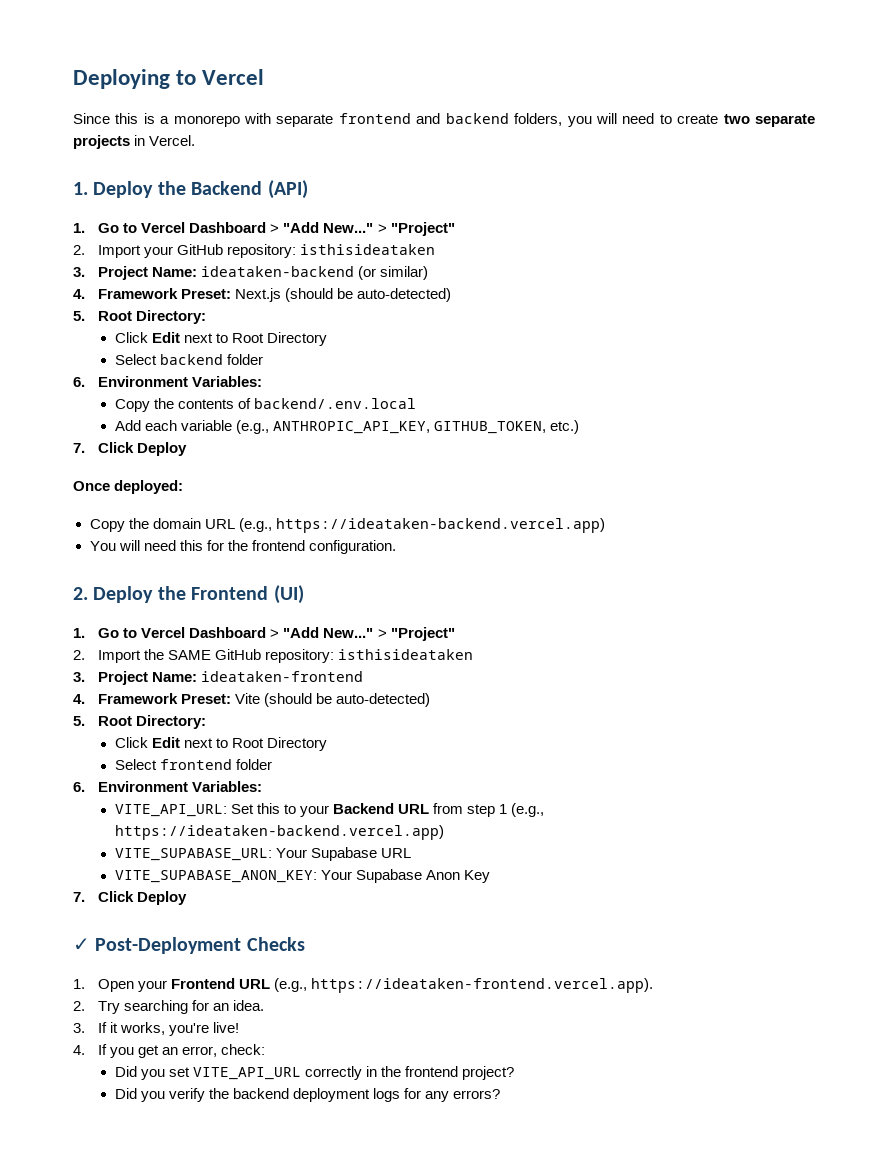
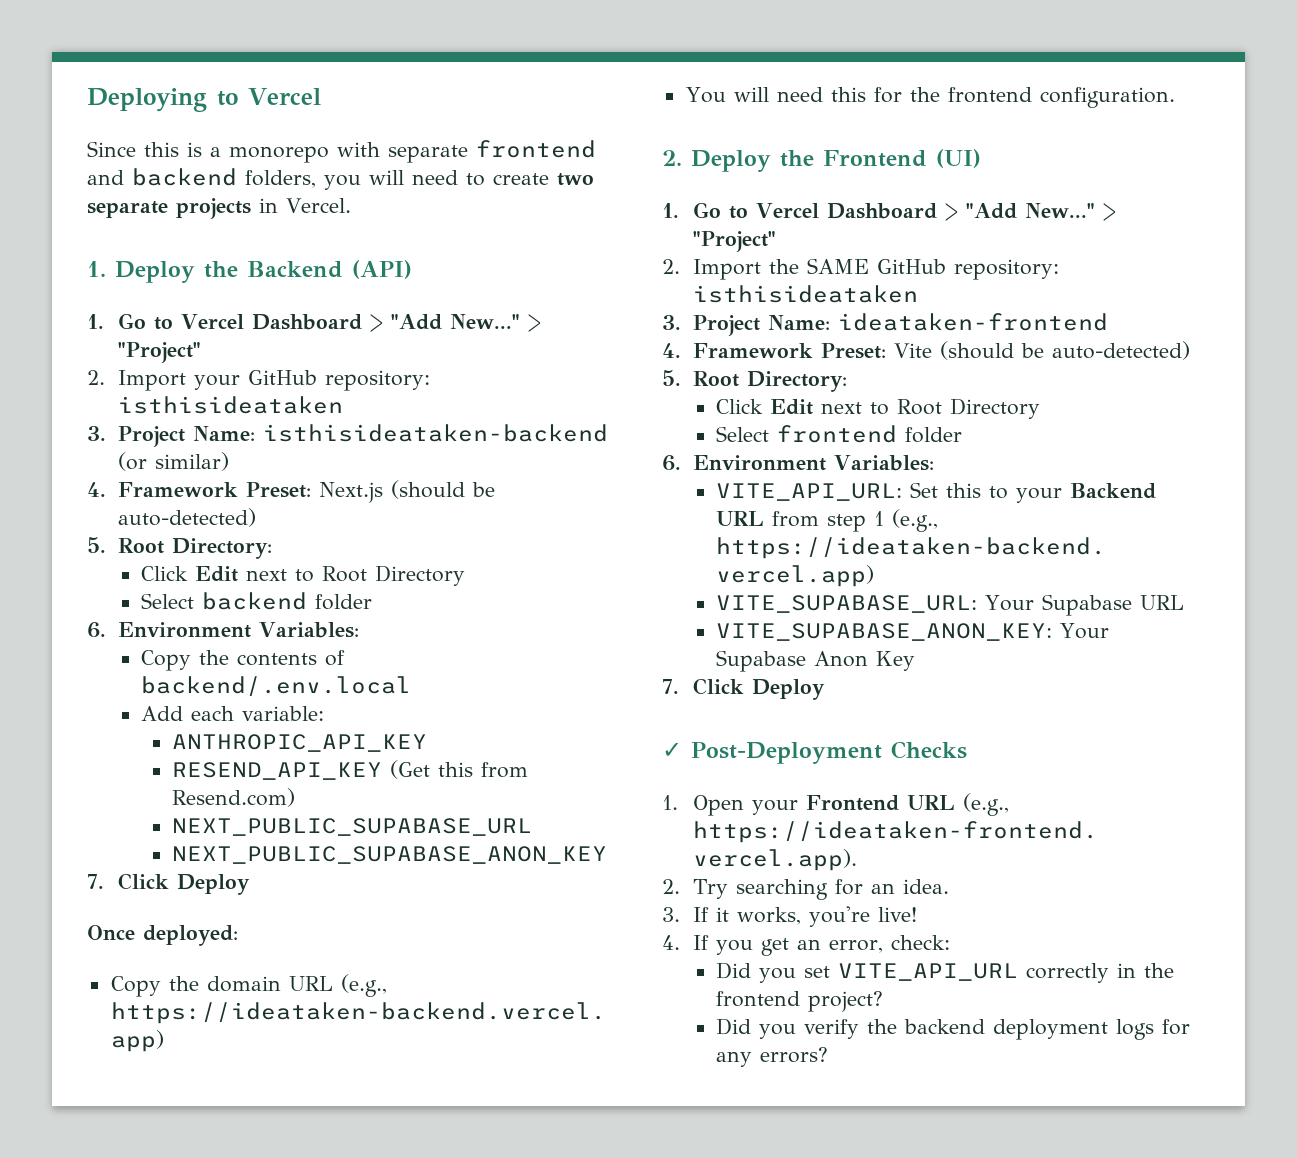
- 3. Project Name: ideataken-backend (or similar)
+ 3. Project Name: isthisideataken-backend (or similar)
- Add each variable (e.g., ANTHROPIC_API_KEY, GITHUB_TOKEN, etc.)
+ Add each variable:
+ ANTHROPIC_API_KEY
+ RESEND_API_KEY (Get this from Resend.com)
+ NEXT_PUBLIC_SUPABASE_URL
+ NEXT_PUBLIC_SUPABASE_ANON_KEY

